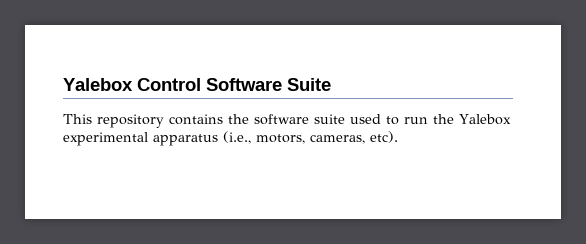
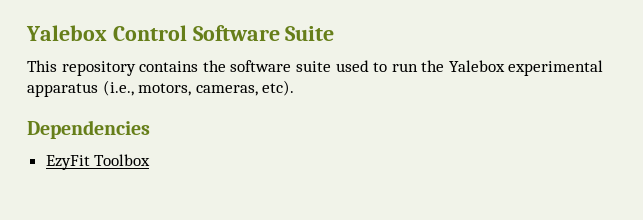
+ Dependencies
+ EzyFit Toolbox

